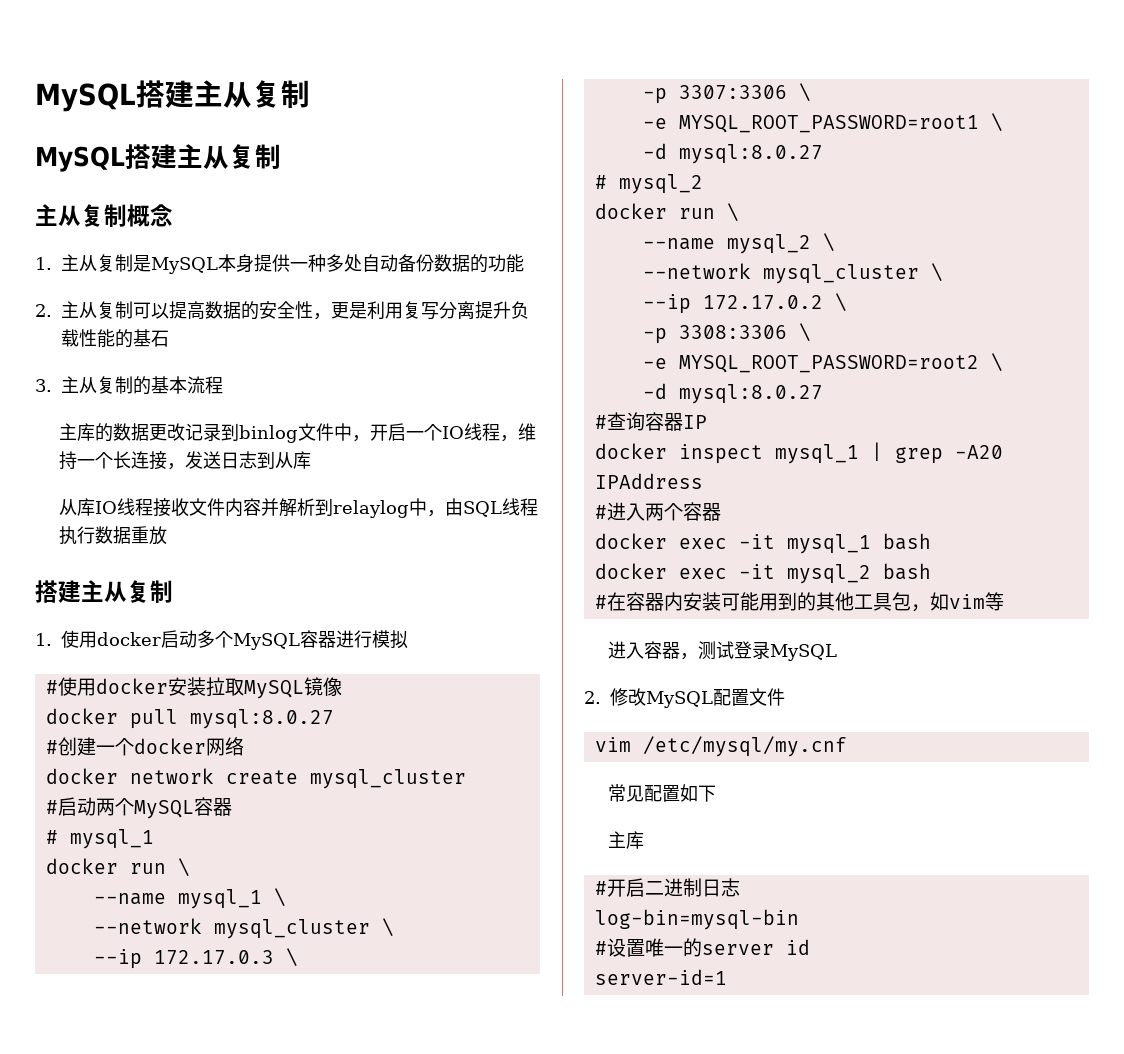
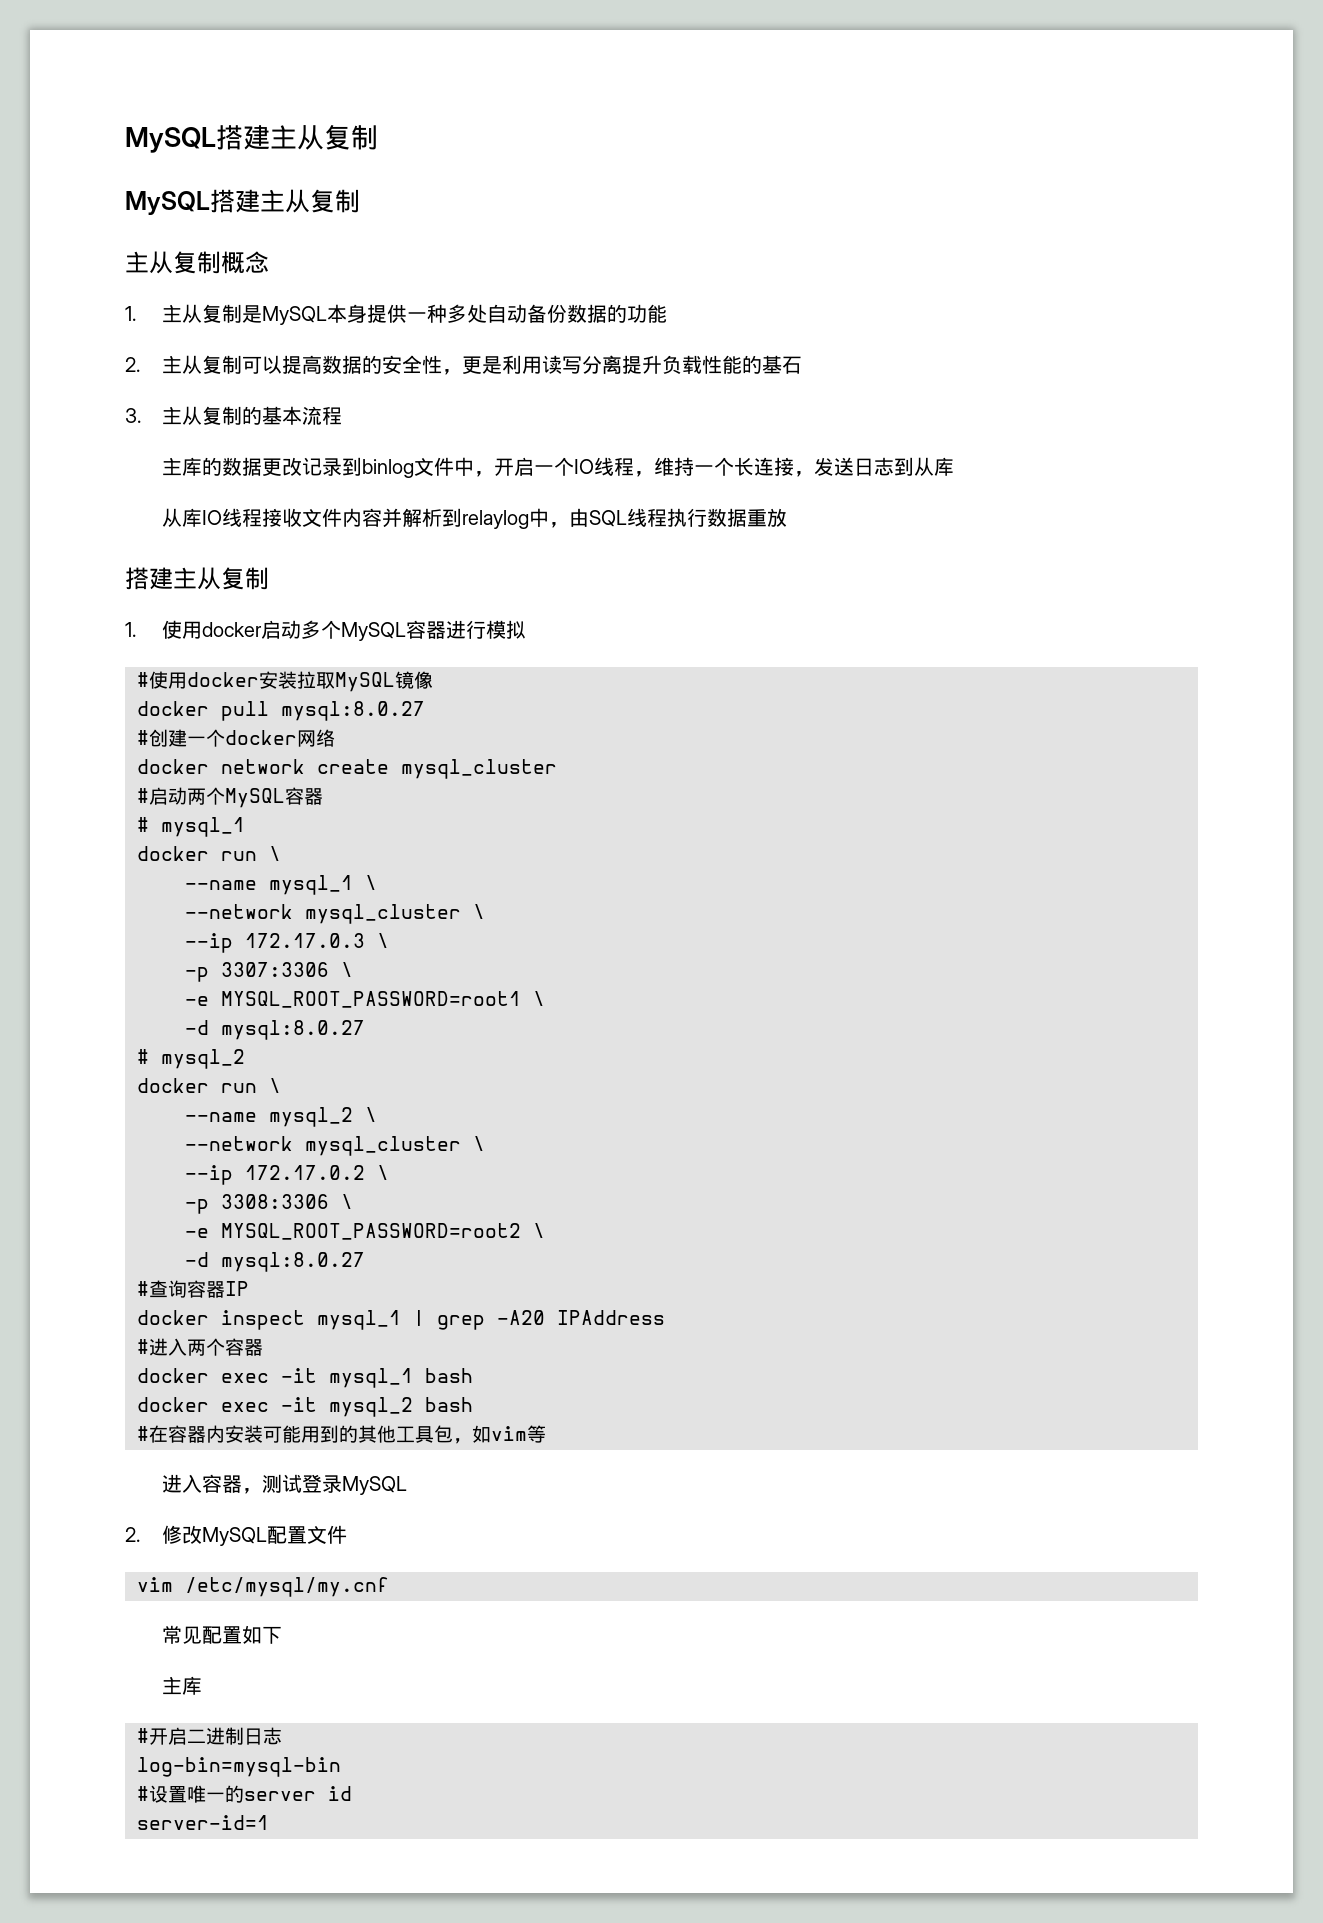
- 2.主从复制可以提高数据的安全性，更是利用复写分离提升负载性能的基石
+ 2.主从复制可以提高数据的安全性，更是利用读写分离提升负载性能的基石

